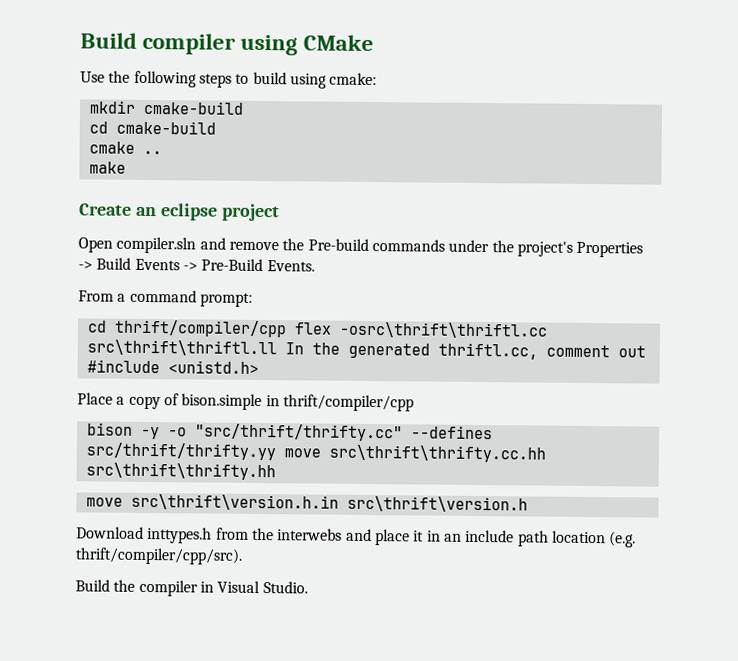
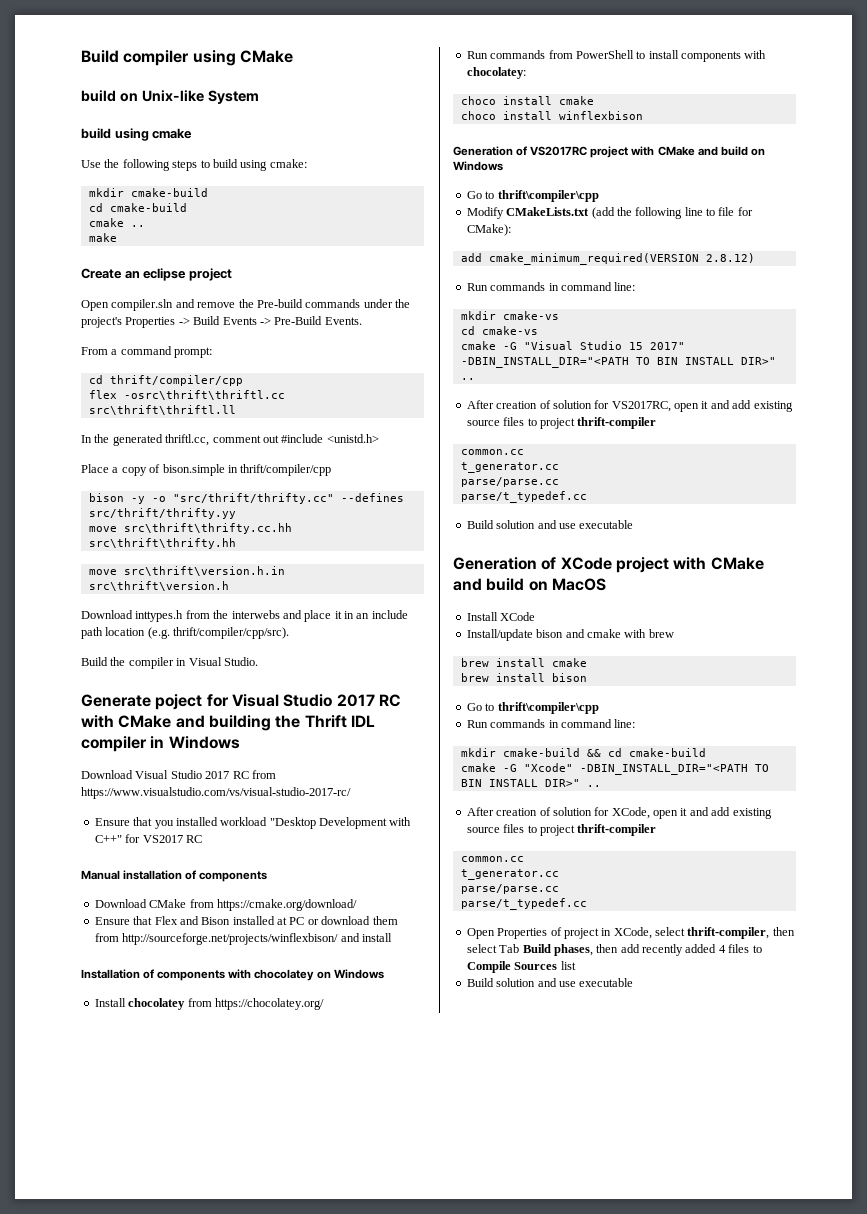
+ build on Unix-like System
+ build using cmake
- cd thrift/compiler/cpp flex -osrc\thrift\thriftl.cc src\thrift\thriftl.ll In the generated thriftl.cc, comment out #include <unistd.h>
+ cd thrift/compiler/cpp
+ flex -osrc\thrift\thriftl.cc src\thrift\thriftl.ll
+ In the generated thriftl.cc, comment out #include <unistd.h>
- bison -y -o "src/thrift/thrifty.cc" --defines src/thrift/thrifty.yy move src\thrift\thrifty.cc.hh src\thrift\thrifty.hh
+ bison -y -o "src/thrift/thrifty.cc" --defines src/thrift/thrifty.yy
+ move src\thrift\thrifty.cc.hh src\thrift\thrifty.hh
+ Generate poject for Visual Studio 2017 RC with CMake and building the Thrift IDL compiler in Windows
+ Download Visual Studio 2017 RC from https://www.visualstudio.com/vs/visual-studio-2017-rc/
+ Ensure that you installed workload "Desktop Development with C++" for VS2017 RC
+ Manual installation of components
+ Download CMake from https://cmake.org/download/
+ Ensure that Flex and Bison installed at PC or download them from http://sourceforge.net/projects/winflexbison/ and install
+ Installation of components with chocolatey on Windows
+ Install chocolatey from https://chocolatey.org/
+ Run commands from PowerShell to install components with chocolatey:
+ choco install cmake
+ choco install winflexbison
+ Generation of VS2017RC project with CMake and build on Windows
+ Go to thrift\compiler\cpp
+ Modify CMakeLists.txt (add the following line to file for CMake):
+ add cmake_minimum_required(VERSION 2.8.12)
+ Run commands in command line:
+ mkdir cmake-vs
+ cd cmake-vs
+ cmake -G "Visual Studio 15 2017" -DBIN_INSTALL_DIR="<PATH TO BIN INSTALL DIR>" ..
+ After creation of solution for VS2017RC, open it and add existing source files to project thrift-compiler
+ common.cc
+ t_generator.cc
+ parse/parse.cc
+ parse/t_typedef.cc
+ Build solution and use executable
+ Generation of XCode project with CMake and build on MacOS
+ Install XCode
+ Install/update bison and cmake with brew
+ brew install cmake
+ brew install bison
+ Go to thrift\compiler\cpp
+ Run commands in command line:
+ mkdir cmake-build && cd cmake-build
+ cmake -G "Xcode" -DBIN_INSTALL_DIR="<PATH TO BIN INSTALL DIR>" ..
+ After creation of solution for XCode, open it and add existing source files to project thrift-compiler
+ common.cc
+ t_generator.cc
+ parse/parse.cc
+ parse/t_typedef.cc
+ Open Properties of project in XCode, select thrift-compiler, then select Tab Build phases, then add recently added 4 files to Compile Sources list
+ Build solution and use executable

